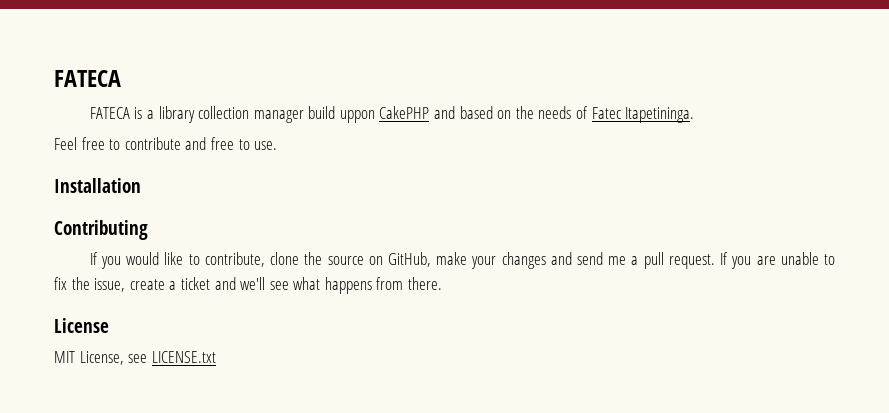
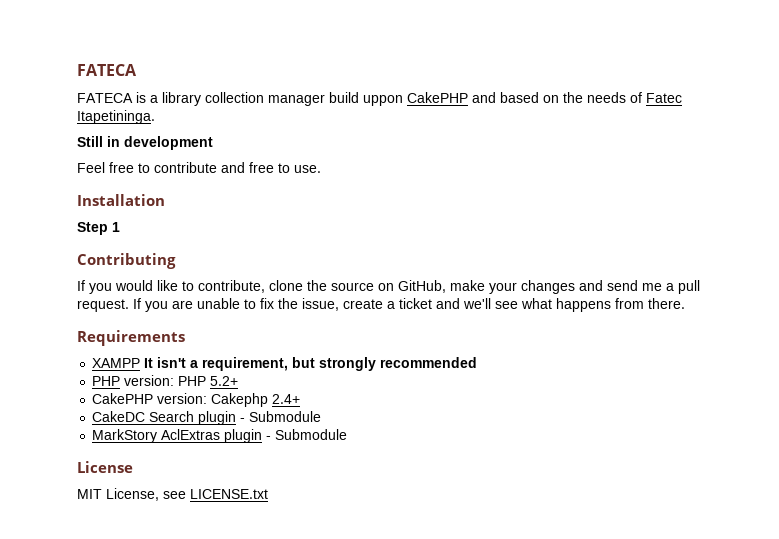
+ Still in development
+ Step 1
+ Requirements
+ XAMPP It isn't a requirement, but strongly recommended
+ PHP version: PHP 5.2+
+ CakePHP version: Cakephp 2.4+
+ CakeDC Search plugin - Submodule
+ MarkStory AclExtras plugin - Submodule

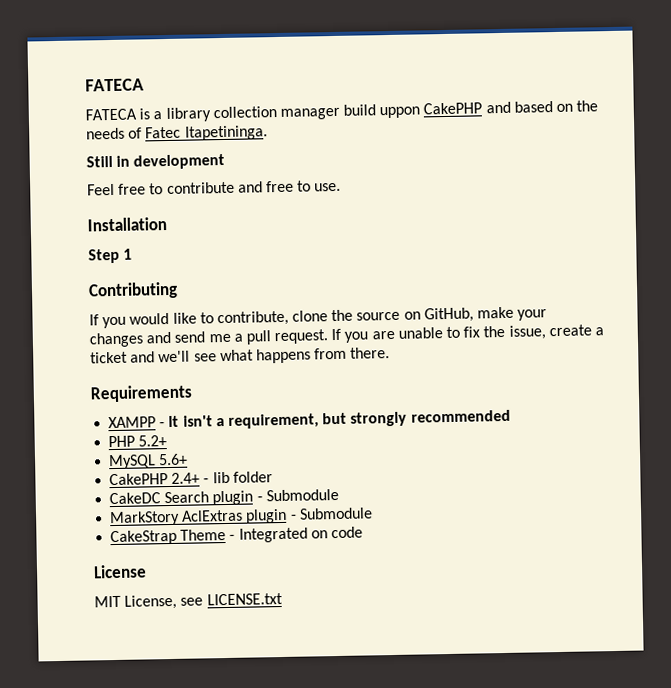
- XAMPP It isn't a requirement, but strongly recommended
+ XAMPP - It isn't a requirement, but strongly recommended
- PHP version: PHP 5.2+
+ PHP 5.2+
- CakePHP version: Cakephp 2.4+
+ MySQL 5.6+
+ CakePHP 2.4+ - lib folder
+ CakeStrap Theme - Integrated on code

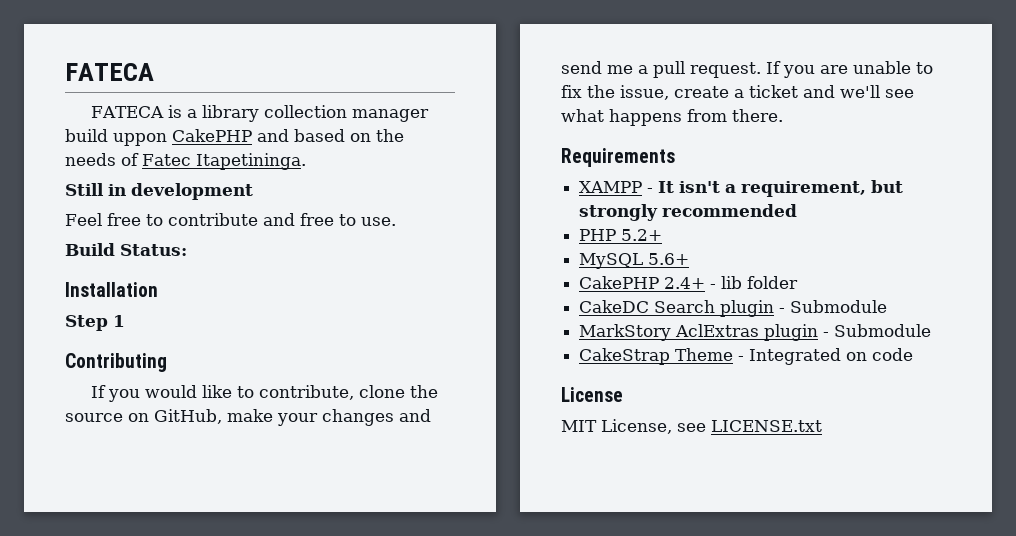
+ Build Status:

